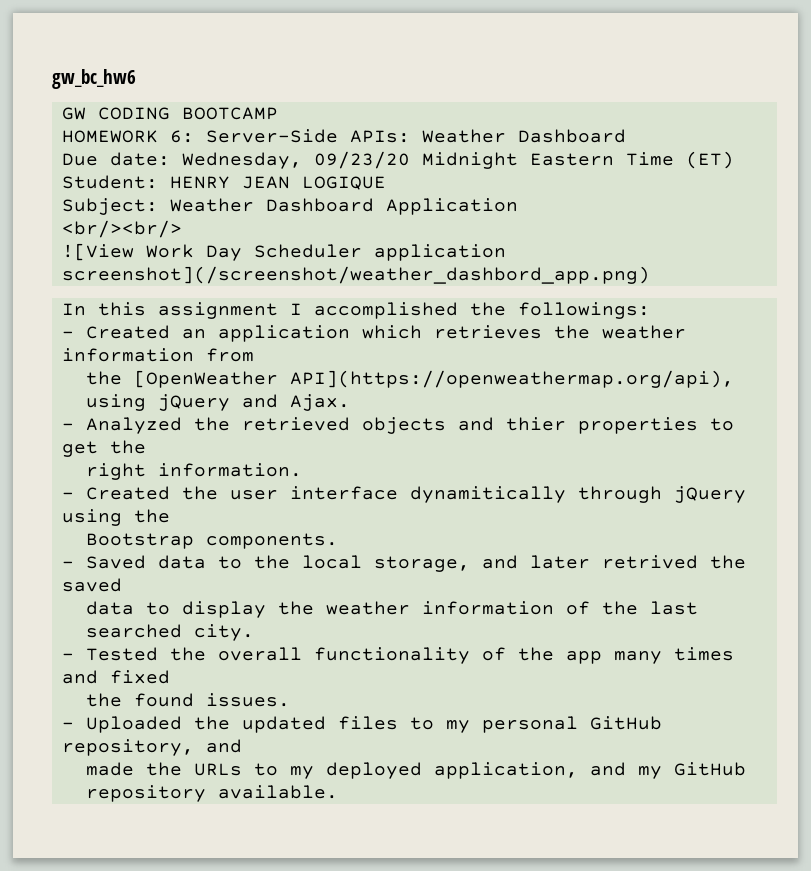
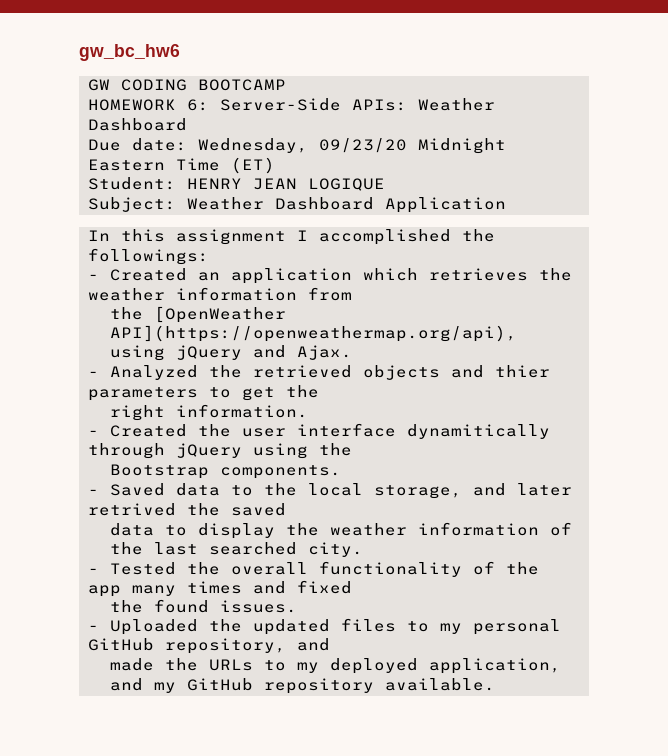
- <br/><br/>
- ![View Work Day Scheduler application screenshot](/screenshot/weather_dashbord_app.png)
- - Analyzed the retrieved objects and thier properties to get the
+ - Analyzed the retrieved objects and thier parameters to get the

